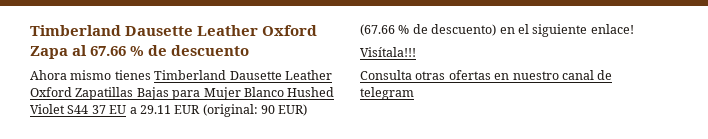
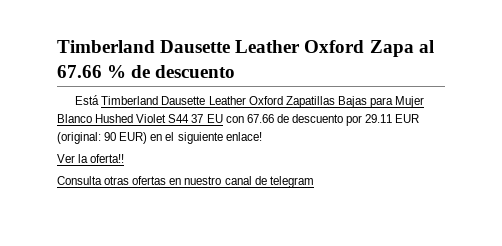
- Ahora mismo tienes Timberland Dausette Leather Oxford Zapatillas Bajas para Mujer Blanco Hushed Violet S44 37 EU a 29.11 EUR (original: 90 EUR) (67.66 % de descuento) en el siguiente enlace!
+ Está Timberland Dausette Leather Oxford Zapatillas Bajas para Mujer Blanco Hushed Violet S44 37 EU con 67.66 de descuento por 29.11 EUR (original: 90 EUR) en el siguiente enlace!
- Visítala!!!
+ Ver la oferta!!

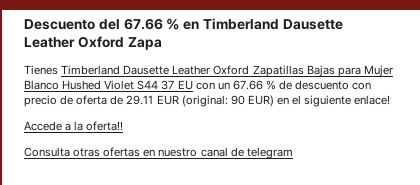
- Timberland Dausette Leather Oxford Zapa al 67.66 % de descuento
- Está Timberland Dausette Leather Oxford Zapatillas Bajas para Mujer Blanco Hushed Violet S44 37 EU con 67.66 de descuento por 29.11 EUR (original: 90 EUR) en el siguiente enlace!
+ Descuento del 67.66 % en Timberland Dausette Leather Oxford Zapa
+ Tienes Timberland Dausette Leather Oxford Zapatillas Bajas para Mujer Blanco Hushed Violet S44 37 EU con un 67.66 % de descuento con precio de oferta de 29.11 EUR (original: 90 EUR) en el siguiente enlace!
- Ver la oferta!!
+ Accede a la oferta!!

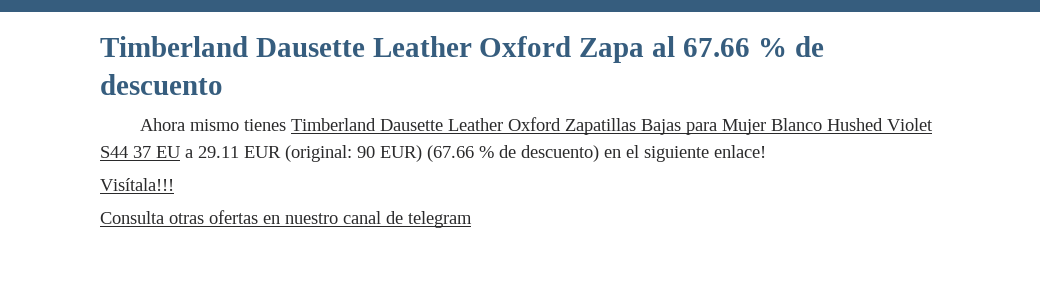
- Descuento del 67.66 % en Timberland Dausette Leather Oxford Zapa
- Tienes Timberland Dausette Leather Oxford Zapatillas Bajas para Mujer Blanco Hushed Violet S44 37 EU con un 67.66 % de descuento con precio de oferta de 29.11 EUR (original: 90 EUR) en el siguiente enlace!
+ Timberland Dausette Leather Oxford Zapa al 67.66 % de descuento
+ Ahora mismo tienes Timberland Dausette Leather Oxford Zapatillas Bajas para Mujer Blanco Hushed Violet S44 37 EU a 29.11 EUR (original: 90 EUR) (67.66 % de descuento) en el siguiente enlace!
- Accede a la oferta!!
+ Visítala!!!

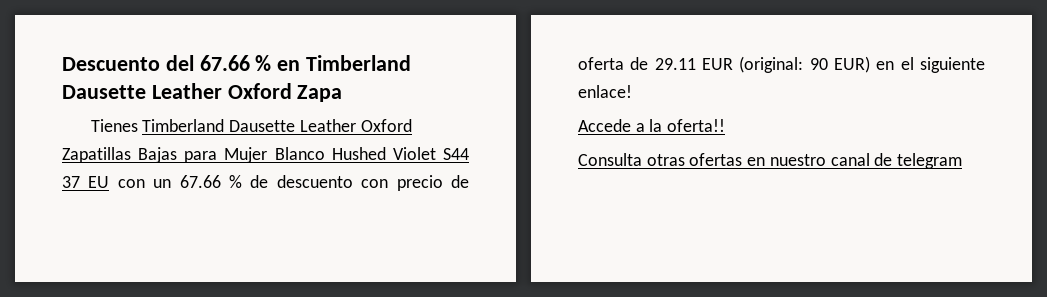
- Timberland Dausette Leather Oxford Zapa al 67.66 % de descuento
- Ahora mismo tienes Timberland Dausette Leather Oxford Zapatillas Bajas para Mujer Blanco Hushed Violet S44 37 EU a 29.11 EUR (original: 90 EUR) (67.66 % de descuento) en el siguiente enlace!
+ Descuento del 67.66 % en Timberland Dausette Leather Oxford Zapa
+ Tienes Timberland Dausette Leather Oxford Zapatillas Bajas para Mujer Blanco Hushed Violet S44 37 EU con un 67.66 % de descuento con precio de oferta de 29.11 EUR (original: 90 EUR) en el siguiente enlace!
- Visítala!!!
+ Accede a la oferta!!

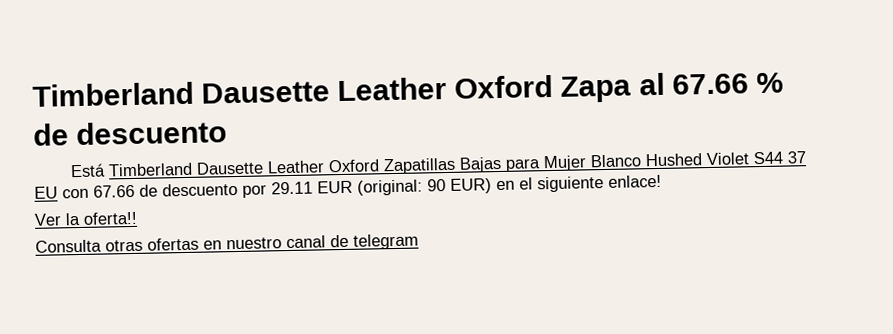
- Descuento del 67.66 % en Timberland Dausette Leather Oxford Zapa
- Tienes Timberland Dausette Leather Oxford Zapatillas Bajas para Mujer Blanco Hushed Violet S44 37 EU con un 67.66 % de descuento con precio de oferta de 29.11 EUR (original: 90 EUR) en el siguiente enlace!
+ Timberland Dausette Leather Oxford Zapa al 67.66 % de descuento
+ Está Timberland Dausette Leather Oxford Zapatillas Bajas para Mujer Blanco Hushed Violet S44 37 EU con 67.66 de descuento por 29.11 EUR (original: 90 EUR) en el siguiente enlace!
- Accede a la oferta!!
+ Ver la oferta!!

